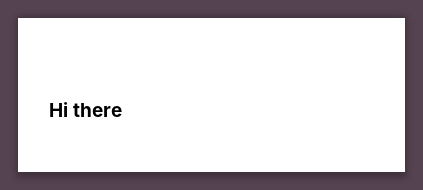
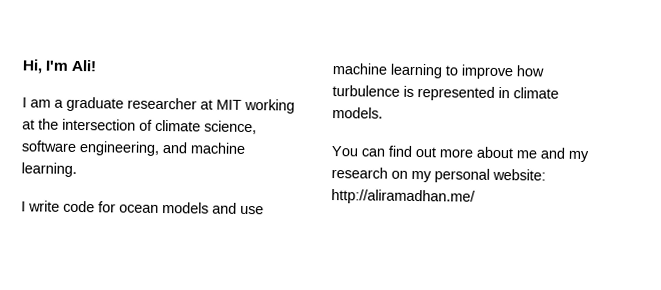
- Hi there
+ Hi, I'm Ali!
+ I am a graduate researcher at MIT working at the intersection of climate science, software engineering, and machine learning.
+ I write code for ocean models and use machine learning to improve how turbulence is represented in climate models.
+ You can find out more about me and my research on my personal website: http://aliramadhan.me/

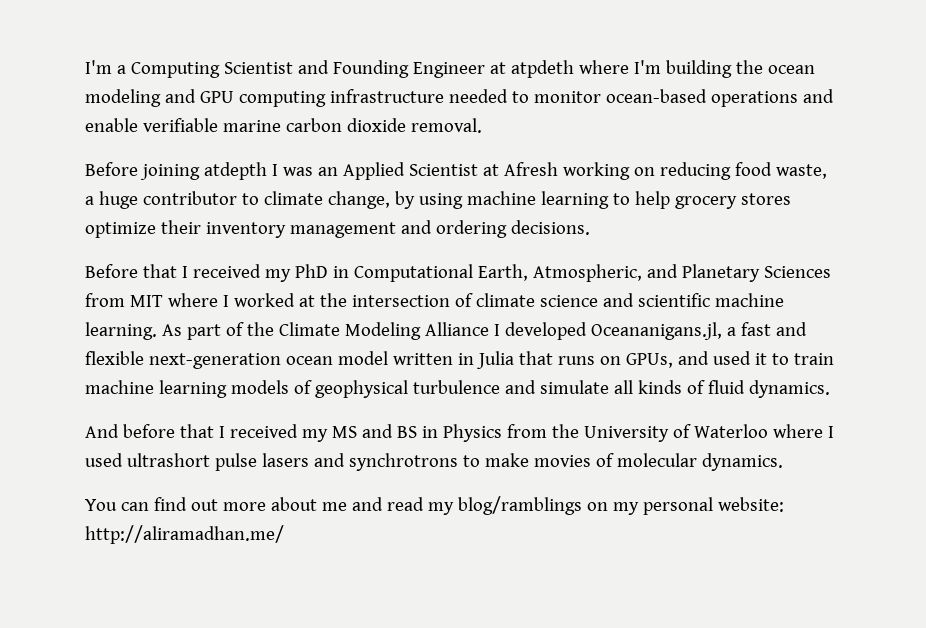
- Hi, I'm Ali!
- I am a graduate researcher at MIT working at the intersection of climate science, software engineering, and machine learning.
- I write code for ocean models and use machine learning to improve how turbulence is represented in climate models.
+ I'm a Computing Scientist and Founding Engineer at atpdeth where I'm building the ocean modeling and GPU computing infrastructure needed to monitor ocean-based operations and enable verifiable marine carbon dioxide removal.
+ Before joining atdepth I was an Applied Scientist at Afresh working on reducing food waste, a huge contributor to climate change, by using machine learning to help grocery stores optimize their inventory management and ordering decisions.
+ Before that I received my PhD in Computational Earth, Atmospheric, and Planetary Sciences from MIT where I worked at the intersection of climate science and scientific machine learning. As part of the Climate Modeling Alliance I developed Oceananigans.jl, a fast and flexible next-generation ocean model written in Julia that runs on GPUs, and used it to train machine learning models of geophysical turbulence and simulate all kinds of fluid dynamics.
+ And before that I received my MS and BS in Physics from the University of Waterloo where I used ultrashort pulse lasers and synchrotrons to make movies of molecular dynamics.
- You can find out more about me and my research on my personal website: http://aliramadhan.me/
+ You can find out more about me and read my blog/ramblings on my personal website: http://aliramadhan.me/

